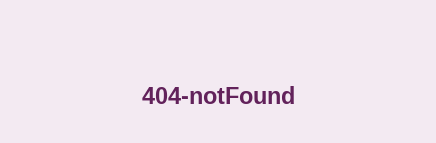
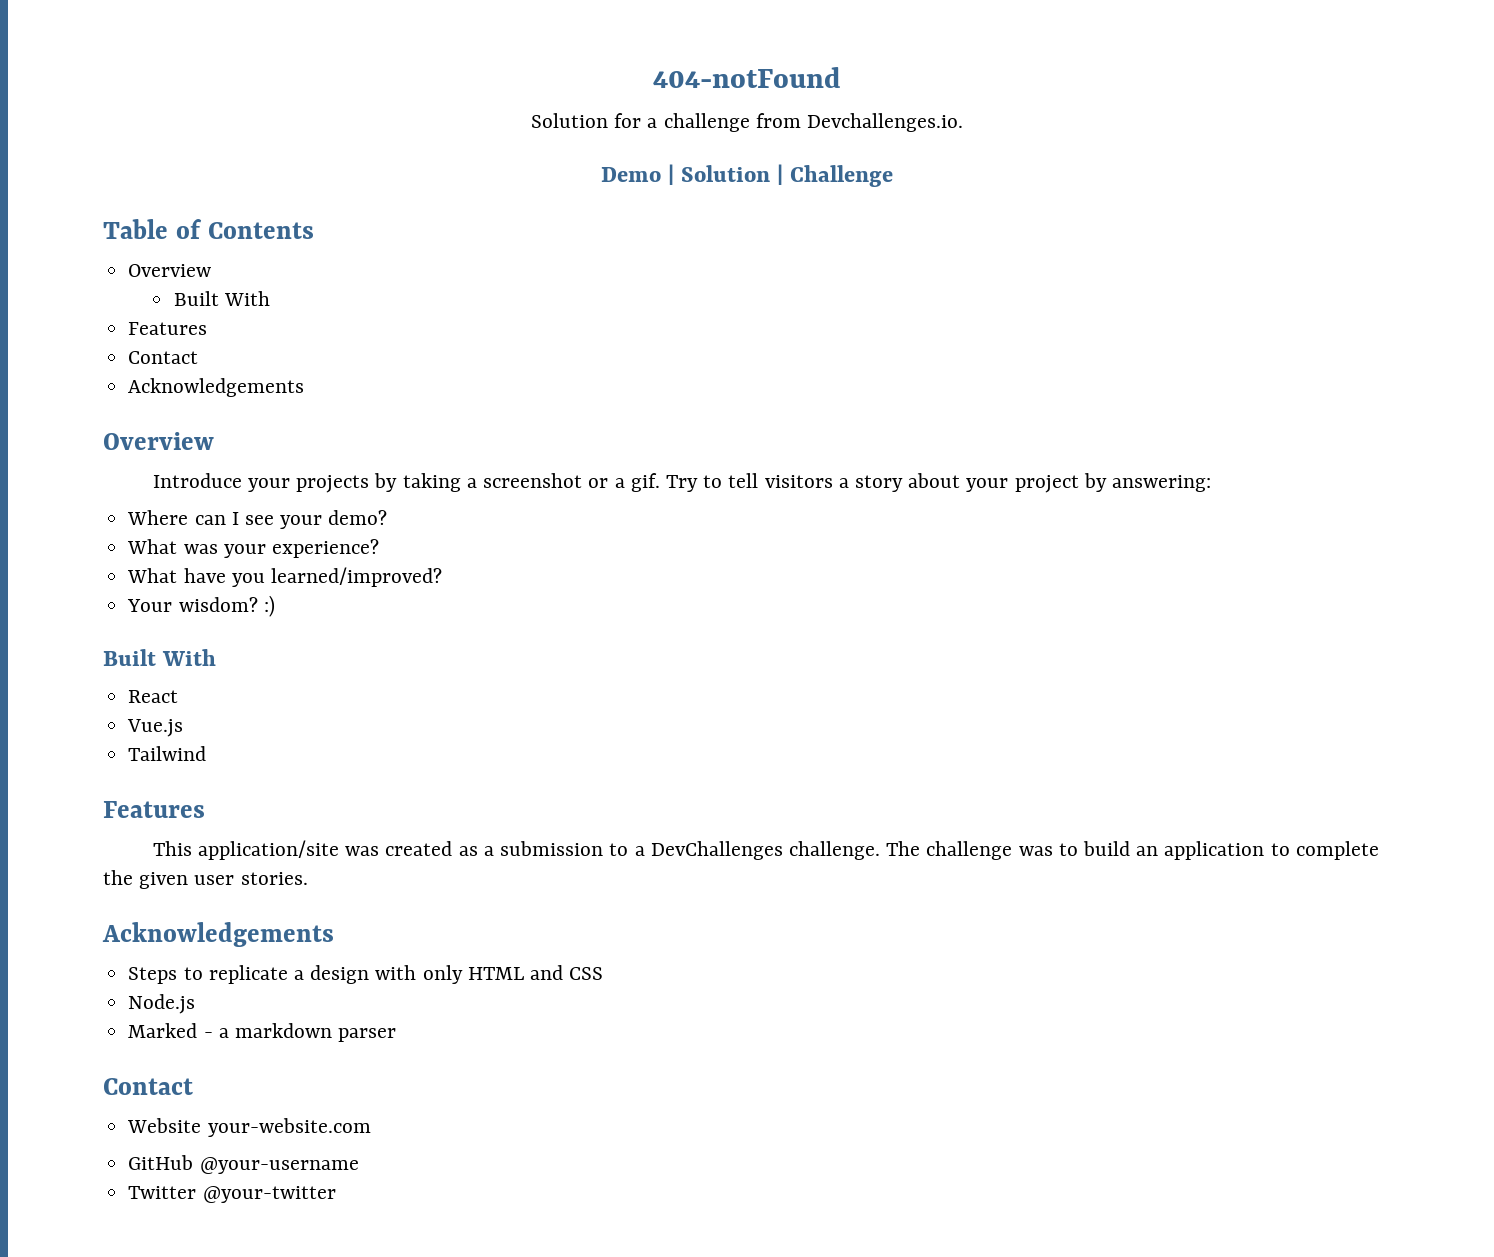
+ Solution for a challenge from Devchallenges.io.
+ Demo | Solution | Challenge
+ Table of Contents
+ Overview
+ Built With
+ Features
+ Contact
+ Acknowledgements
+ Overview
+ Introduce your projects by taking a screenshot or a gif. Try to tell visitors a story about your project by answering:
+ Where can I see your demo?
+ What was your experience?
+ What have you learned/improved?
+ Your wisdom? :)
+ Built With
+ React
+ Vue.js
+ Tailwind
+ Features
+ This application/site was created as a submission to a DevChallenges challenge. The challenge was to build an application to complete the given user stories.
+ Acknowledgements
+ Steps to replicate a design with only HTML and CSS
+ Node.js
+ Marked - a markdown parser
+ Contact
+ Website your-website.com
+ GitHub @your-username
+ Twitter @your-twitter

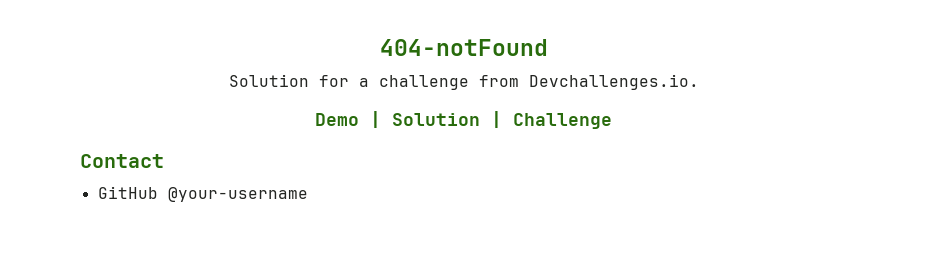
- Table of Contents
- Overview
- Built With
- Features
  Contact
- Acknowledgements
- Overview
- Introduce your projects by taking a screenshot or a gif. Try to tell visitors a story about your project by answering:
- Where can I see your demo?
- What was your experience?
- What have you learned/improved?
- Your wisdom? :)
- Built With
- React
- Vue.js
- Tailwind
- Features
- This application/site was created as a submission to a DevChallenges challenge. The challenge was to build an application to complete the given user stories.
- Acknowledgements
- Steps to replicate a design with only HTML and CSS
- Node.js
- Marked - a markdown parser
- Contact
- Website your-website.com
- Twitter @your-twitter

